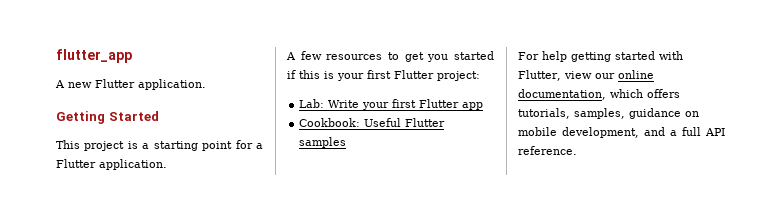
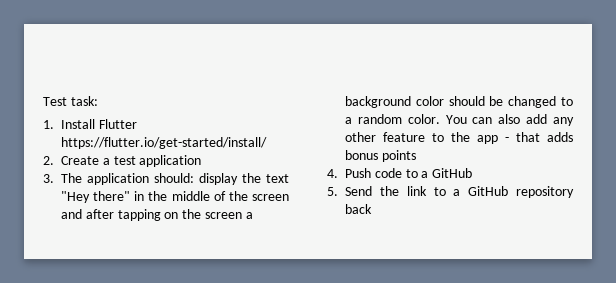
- flutter_app
- A new Flutter application.
- Getting Started
- This project is a starting point for a Flutter application.
- A few resources to get you started if this is your first Flutter project:
- Lab: Write your first Flutter app
- Cookbook: Useful Flutter samples
- For help getting started with Flutter, view our online documentation, which offers tutorials, samples, guidance on mobile development, and a full API reference.
+ Test task:
+ 1. Install Flutter https://flutter.io/get-started/install/
+ 2. Create a test application
+ 3. The application should: display the text "Hey there" in the middle of the screen and after tapping on the screen a background color should be changed to a random color. You can also add any other feature to the app - that adds bonus points
+ 4. Push code to a GitHub
+ 5. Send the link to a GitHub repository back

